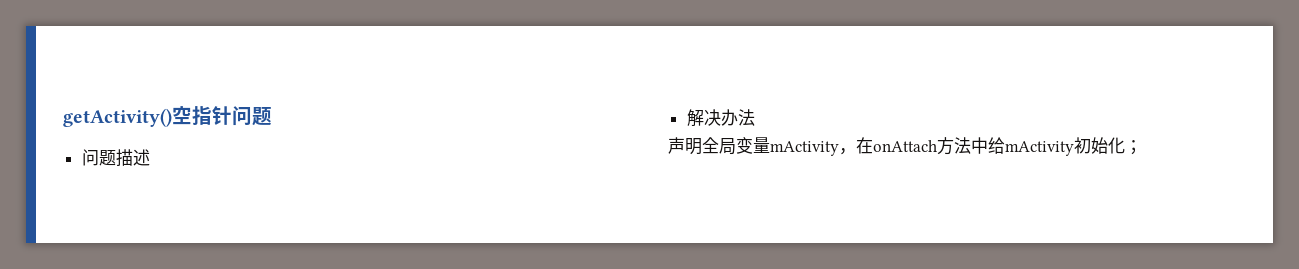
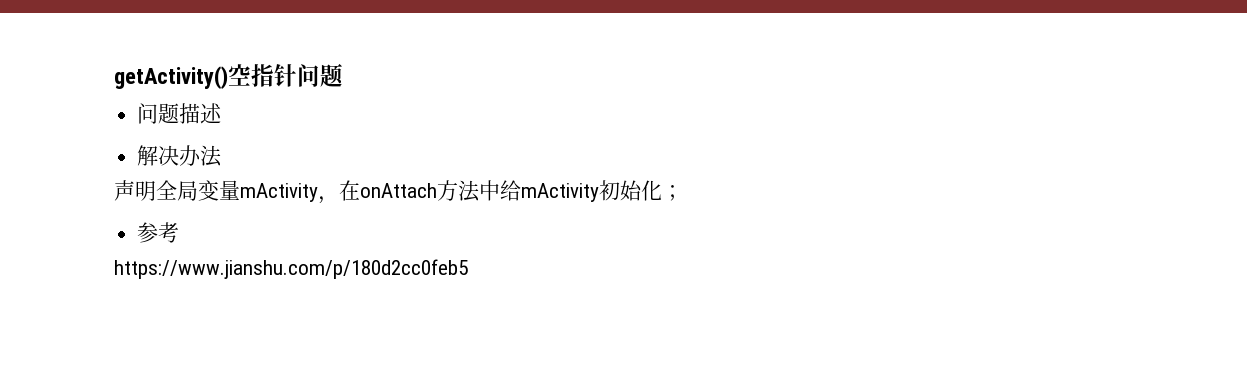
+ 参考
+ https://www.jianshu.com/p/180d2cc0feb5

